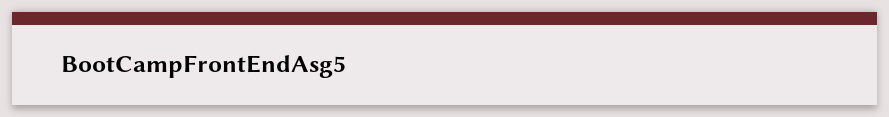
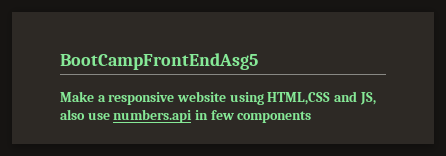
+ Make a responsive website using HTML,CSS and JS, also use numbers.api in few components

